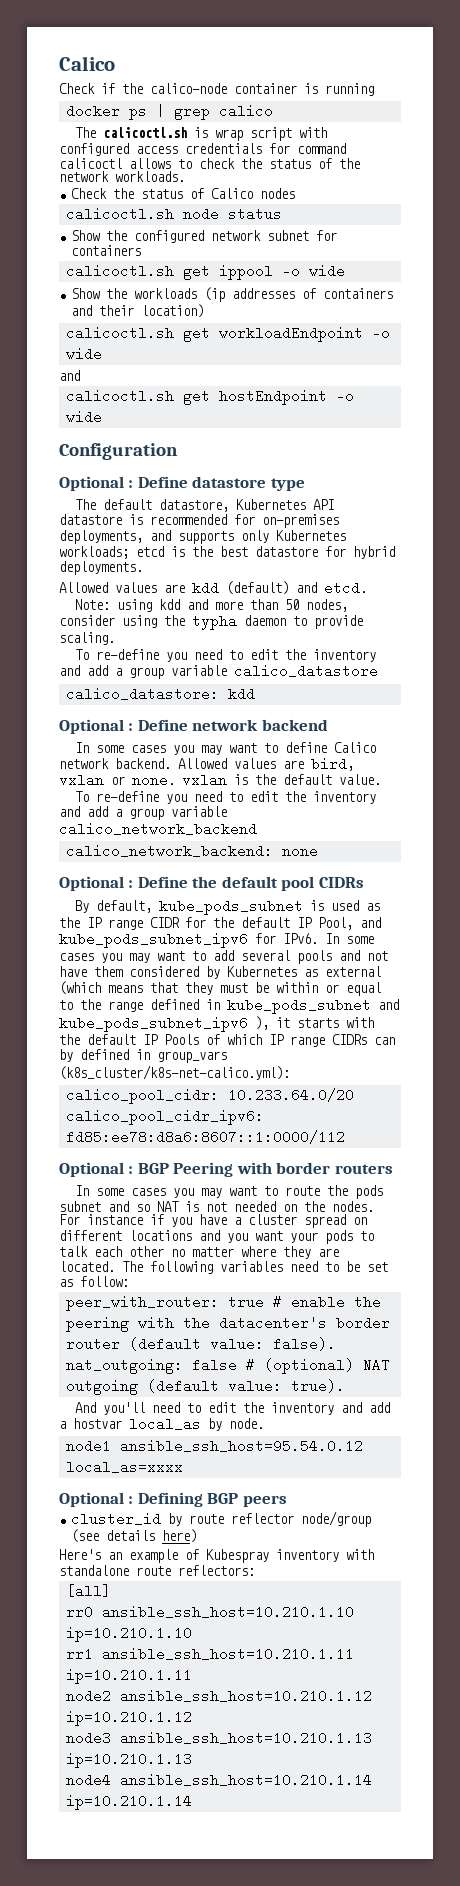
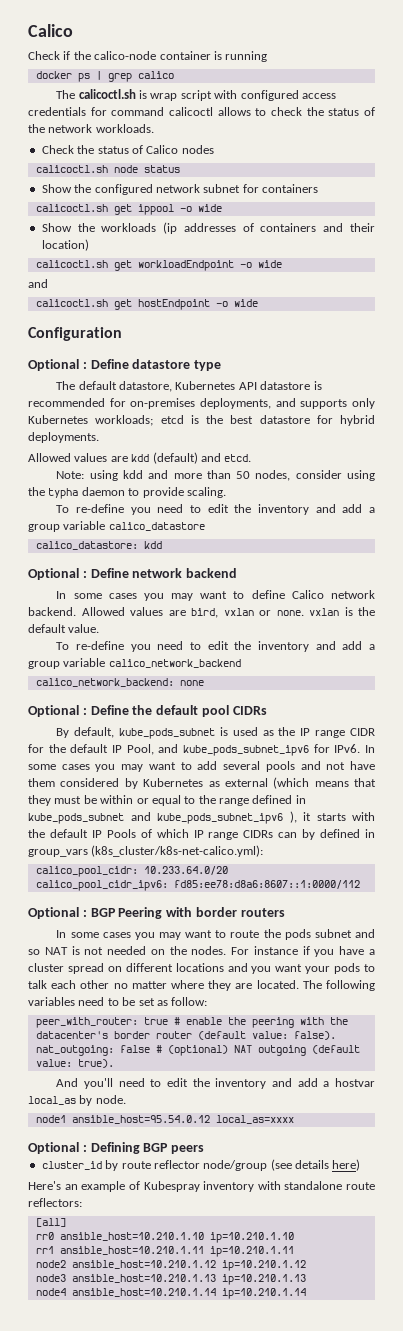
- node1 ansible_ssh_host=95.54.0.12 local_as=xxxx
+ node1 ansible_host=95.54.0.12 local_as=xxxx
- rr0 ansible_ssh_host=10.210.1.10 ip=10.210.1.10
+ rr0 ansible_host=10.210.1.10 ip=10.210.1.10
- rr1 ansible_ssh_host=10.210.1.11 ip=10.210.1.11
+ rr1 ansible_host=10.210.1.11 ip=10.210.1.11
- node2 ansible_ssh_host=10.210.1.12 ip=10.210.1.12
+ node2 ansible_host=10.210.1.12 ip=10.210.1.12
- node3 ansible_ssh_host=10.210.1.13 ip=10.210.1.13
+ node3 ansible_host=10.210.1.13 ip=10.210.1.13
- node4 ansible_ssh_host=10.210.1.14 ip=10.210.1.14
+ node4 ansible_host=10.210.1.14 ip=10.210.1.14

